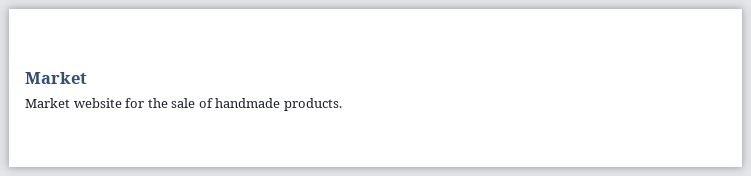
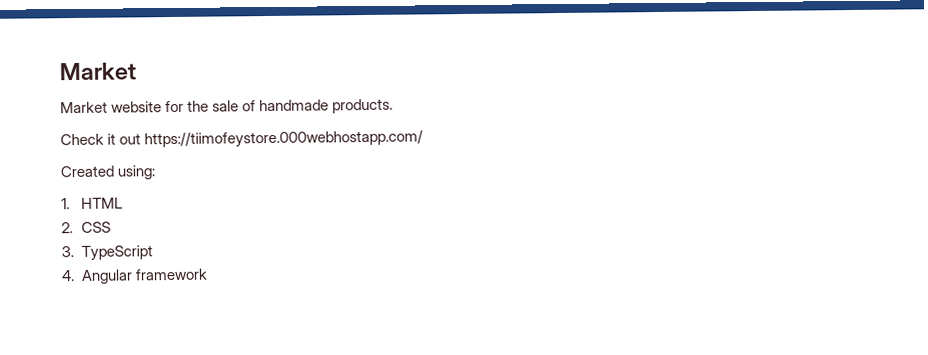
+ Check it out https://tiimofeystore.000webhostapp.com/
+ Created using:
+ 1. HTML
+ 2. CSS
+ 3. TypeScript
+ 4. Angular framework

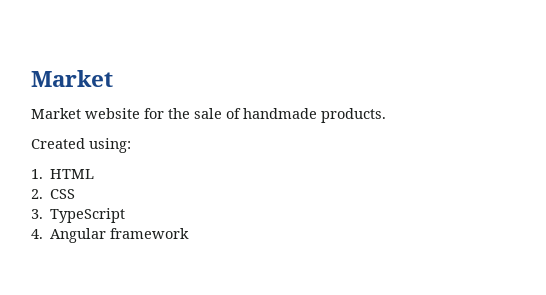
- Check it out https://tiimofeystore.000webhostapp.com/

